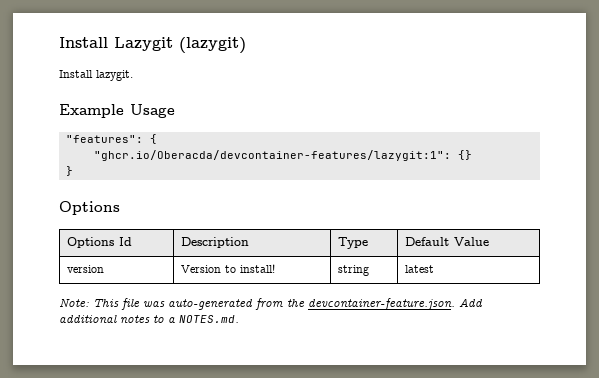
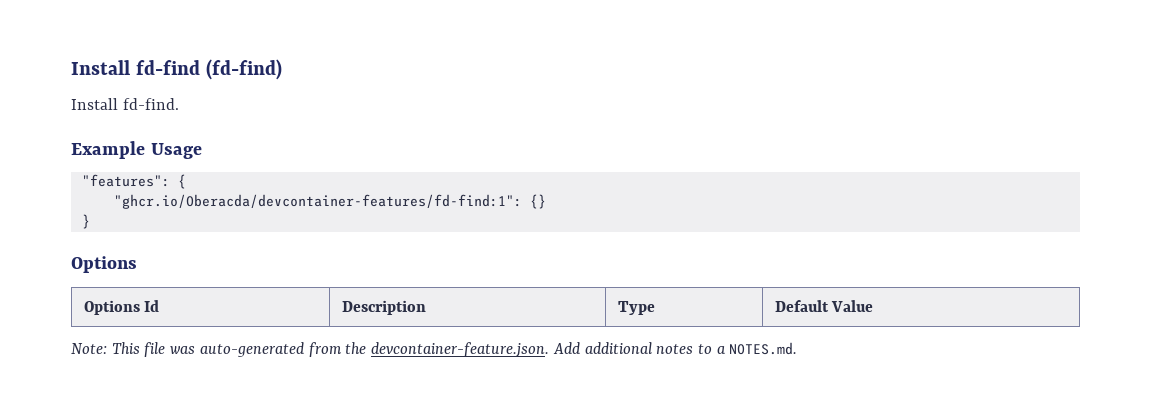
- Install Lazygit (lazygit)
- Install lazygit.
+ Install fd-find (fd-find)
+ Install fd-find.
- "ghcr.io/Oberacda/devcontainer-features/lazygit:1": {}
+ "ghcr.io/Oberacda/devcontainer-features/fd-find:1": {}
- version | Version to install! | string | latest

